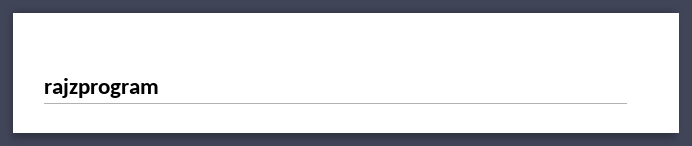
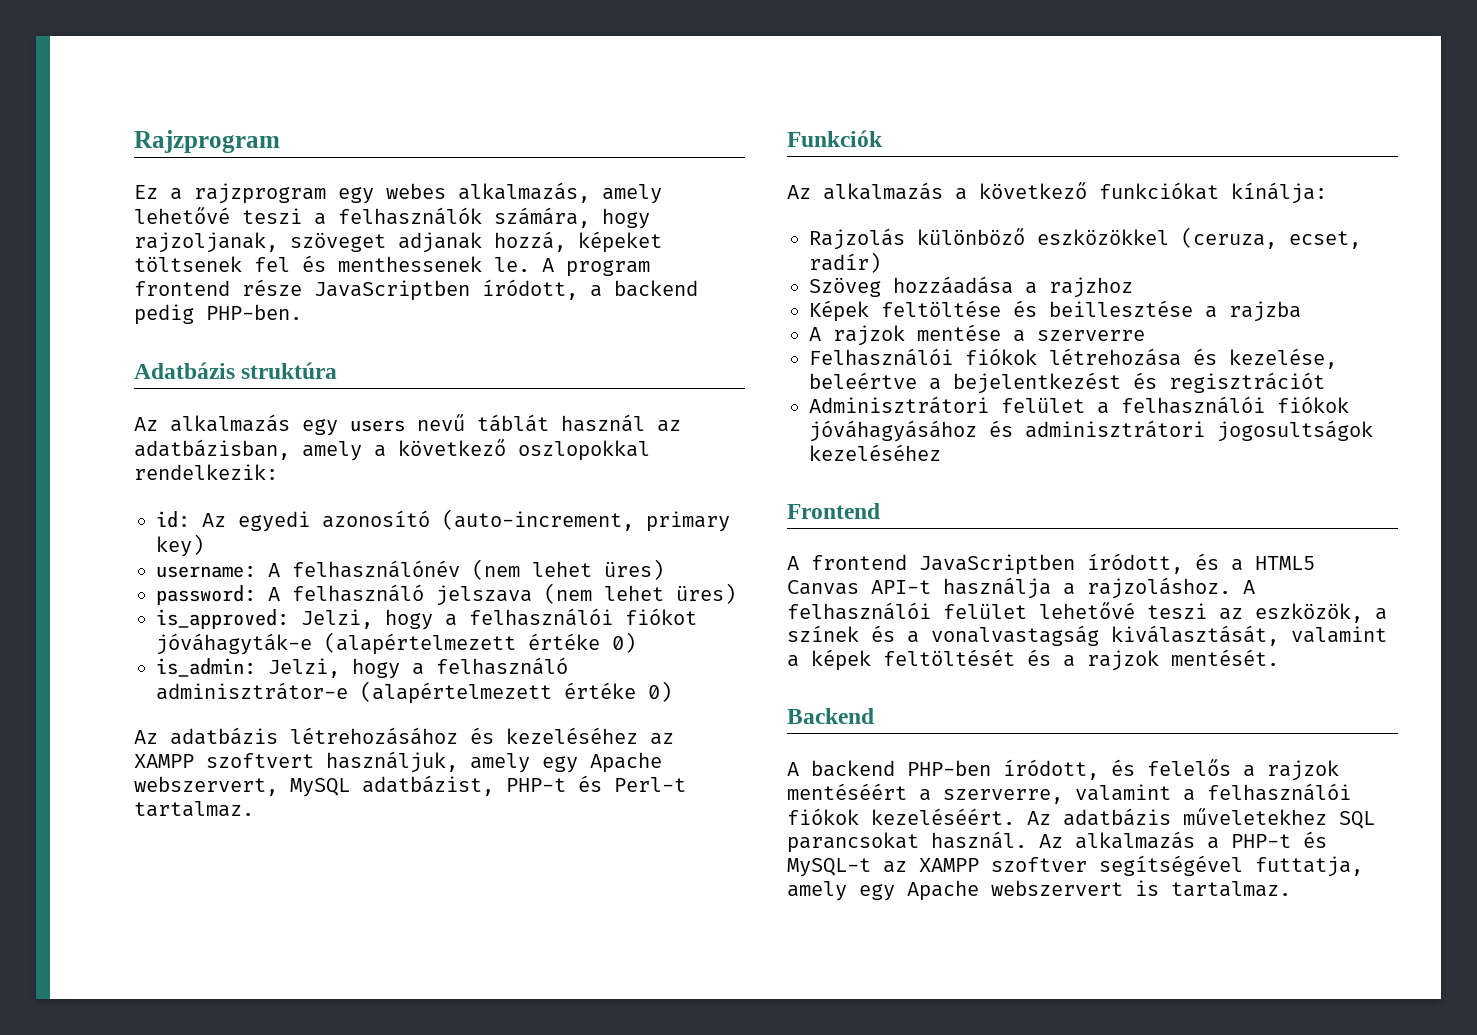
- rajzprogram
+ Rajzprogram
+ Ez a rajzprogram egy webes alkalmazás, amely lehetővé teszi a felhasználók számára, hogy rajzoljanak, szöveget adjanak hozzá, képeket töltsenek fel és menthessenek le. A program frontend része JavaScriptben íródott, a backend pedig PHP-ben.
+ Adatbázis struktúra
+ Az alkalmazás egy users nevű táblát használ az adatbázisban, amely a következő oszlopokkal rendelkezik:
+ id: Az egyedi azonosító (auto-increment, primary key)
+ username: A felhasználónév (nem lehet üres)
+ password: A felhasználó jelszava (nem lehet üres)
+ is_approved: Jelzi, hogy a felhasználói fiókot jóváhagyták-e (alapértelmezett értéke 0)
+ is_admin: Jelzi, hogy a felhasználó adminisztrátor-e (alapértelmezett értéke 0)
+ Az adatbázis létrehozásához és kezeléséhez az XAMPP szoftvert használjuk, amely egy Apache webszervert, MySQL adatbázist, PHP-t és Perl-t tartalmaz.
+ Funkciók
+ Az alkalmazás a következő funkciókat kínálja:
+ Rajzolás különböző eszközökkel (ceruza, ecset, radír)
+ Szöveg hozzáadása a rajzhoz
+ Képek feltöltése és beillesztése a rajzba
+ A rajzok mentése a szerverre
+ Felhasználói fiókok létrehozása és kezelése, beleértve a bejelentkezést és regisztrációt
+ Adminisztrátori felület a felhasználói fiókok jóváhagyásához és adminisztrátori jogosultságok kezeléséhez
+ Frontend
+ A frontend JavaScriptben íródott, és a HTML5 Canvas API-t használja a rajzoláshoz. A felhasználói felület lehetővé teszi az eszközök, a színek és a vonalvastagság kiválasztását, valamint a képek feltöltését és a rajzok mentését.
+ Backend
+ A backend PHP-ben íródott, és felelős a rajzok mentéséért a szerverre, valamint a felhasználói fiókok kezeléséért. Az adatbázis műveletekhez SQL parancsokat használ. Az alkalmazás a PHP-t és MySQL-t az XAMPP szoftver segítségével futtatja, amely egy Apache webszervert is tartalmaz.

